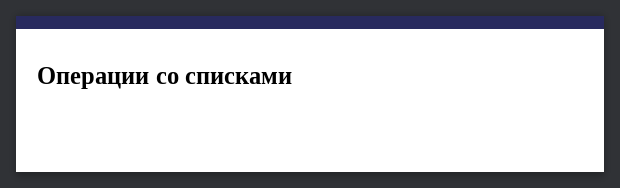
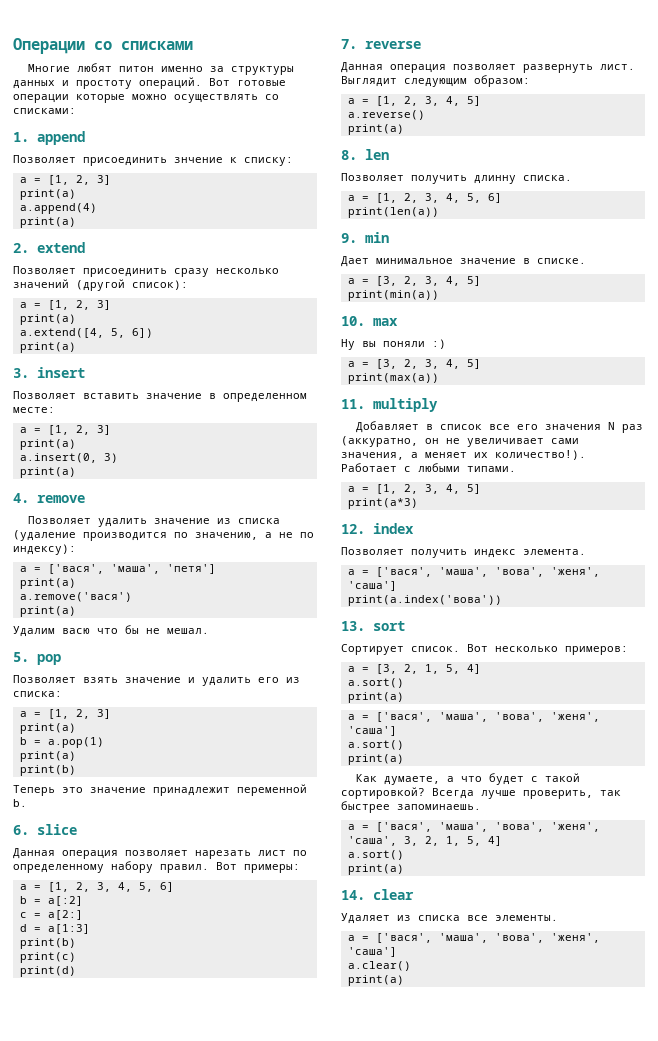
+ Многие любят питон именно за структуры данных и простоту операций. Вот готовые операции которые можно осуществлять со списками:
+ 1. append
+ Позволяет присоединить знчение к списку:
+ a = [1, 2, 3]
+ print(a)
+ a.append(4)
+ print(a)
+ 2. extend
+ Позволяет присоединить сразу несколько значений (другой список):
+ a = [1, 2, 3]
+ print(a)
+ a.extend([4, 5, 6])
+ print(a)
+ 3. insert
+ Позволяет вставить значение в определенном месте:
+ a = [1, 2, 3]
+ print(a)
+ a.insert(0, 3)
+ print(a)
+ 4. remove
+ Позволяет удалить значение из списка (удаление производится по значению, а не по индексу):
+ a = ['вася', 'маша', 'петя']
+ print(a)
+ a.remove('вася')
+ print(a)
+ Удалим васю что бы не мешал.
+ 5. pop
+ Позволяет взять значение и удалить его из списка:
+ a = [1, 2, 3]
+ print(a)
+ b = a.pop(1)
+ print(a)
+ print(b)
+ Теперь это значение принадлежит переменной b.
+ 6. slice
+ Данная операция позволяет нарезать лист по определенному набору правил. Вот примеры:
+ a = [1, 2, 3, 4, 5, 6]
+ b = a[:2]
+ c = a[2:]
+ d = a[1:3]
+ print(b)
+ print(c)
+ print(d)
+ 7. reverse
+ Данная операция позволяет развернуть лист. Выглядит следующим образом:
+ a = [1, 2, 3, 4, 5]
+ a.reverse()
+ print(a)
+ 8. len
+ Позволяет получить длинну списка.
+ a = [1, 2, 3, 4, 5, 6]
+ print(len(a))
+ 9. min
+ Дает минимальное значение в списке.
+ a = [3, 2, 3, 4, 5]
+ print(min(a))
+ 10. max
+ Ну вы поняли :)
+ a = [3, 2, 3, 4, 5]
+ print(max(a))
+ 11. multiply
+ Добавляет в список все его значения N раз (аккуратно, он не увеличивает сами значения, а меняет их количество!). Работает с любыми типами.
+ a = [1, 2, 3, 4, 5]
+ print(a*3)
+ 12. index
+ Позволяет получить индекс элемента.
+ a = ['вася', 'маша', 'вова', 'женя', 'саша']
+ print(a.index('вова'))
+ 13. sort
+ Сортирует список. Вот несколько примеров:
+ a = [3, 2, 1, 5, 4]
+ a.sort()
+ print(a)
+ a = ['вася', 'маша', 'вова', 'женя', 'саша']
+ a.sort()
+ print(a)
+ Как думаете, а что будет с такой сортировкой? Всегда лучше проверить, так быстрее запоминаешь.
+ a = ['вася', 'маша', 'вова', 'женя', 'саша', 3, 2, 1, 5, 4]
+ a.sort()
+ print(a)
+ 14. clear
+ Удаляет из списка все элементы.
+ a = ['вася', 'маша', 'вова', 'женя', 'саша']
+ a.clear()
+ print(a)

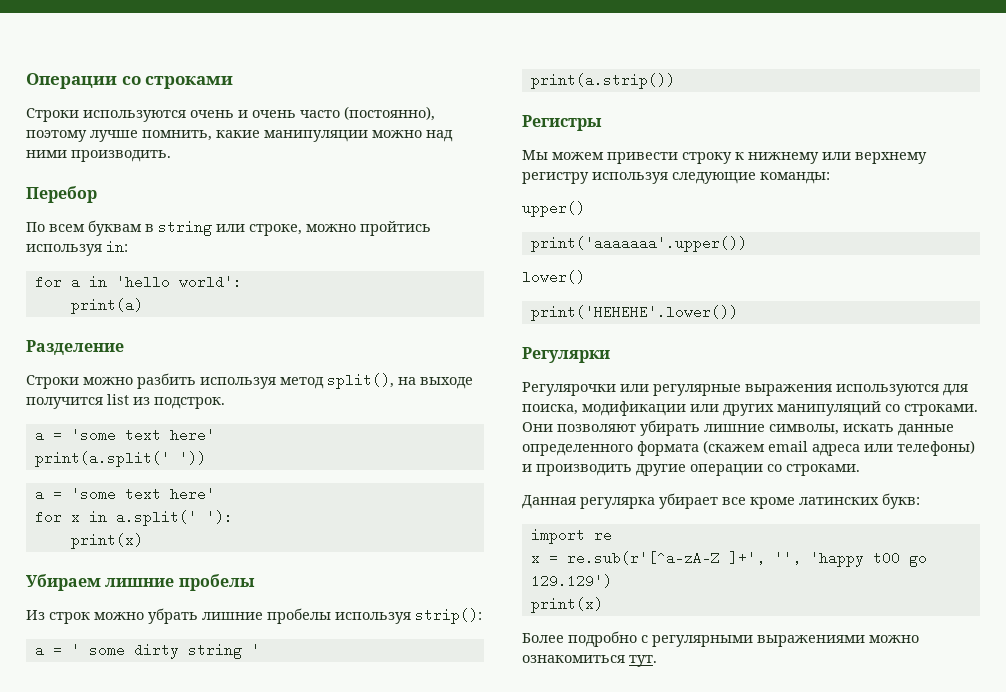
- Операции со списками
- Многие любят питон именно за структуры данных и простоту операций. Вот готовые операции которые можно осуществлять со списками:
- 1. append
- Позволяет присоединить знчение к списку:
- a = [1, 2, 3]
+ Операции со строками
+ Строки используются очень и очень часто (постоянно), поэтому лучше помнить, какие манипуляции можно над ними производить.
+ Перебор
+ По всем буквам в string или строке, можно пройтись используя in:
+ for a in 'hello world':
  print(a)
- a.append(4)
- print(a)
- 2. extend
- Позволяет присоединить сразу несколько значений (другой список):
- a = [1, 2, 3]
- print(a)
- a.extend([4, 5, 6])
- print(a)
- 3. insert
- Позволяет вставить значение в определенном месте:
- a = [1, 2, 3]
- print(a)
- a.insert(0, 3)
- print(a)
- 4. remove
- Позволяет удалить значение из списка (удаление производится по значению, а не по индексу):
- a = ['вася', 'маша', 'петя']
- print(a)
- a.remove('вася')
- print(a)
- Удалим васю что бы не мешал.
- 5. pop
- Позволяет взять значение и удалить его из списка:
- a = [1, 2, 3]
- print(a)
- b = a.pop(1)
- print(a)
- print(b)
- Теперь это значение принадлежит переменной b.
- 6. slice
- Данная операция позволяет нарезать лист по определенному набору правил. Вот примеры:
- a = [1, 2, 3, 4, 5, 6]
- b = a[:2]
- c = a[2:]
- d = a[1:3]
- print(b)
- print(c)
- print(d)
- 7. reverse
- Данная операция позволяет развернуть лист. Выглядит следующим образом:
- a = [1, 2, 3, 4, 5]
- a.reverse()
- print(a)
- 8. len
- Позволяет получить длинну списка.
- a = [1, 2, 3, 4, 5, 6]
- print(len(a))
- 9. min
- Дает минимальное значение в списке.
- a = [3, 2, 3, 4, 5]
- print(min(a))
- 10. max
- Ну вы поняли :)
- a = [3, 2, 3, 4, 5]
- print(max(a))
- 11. multiply
- Добавляет в список все его значения N раз (аккуратно, он не увеличивает сами значения, а меняет их количество!). Работает с любыми типами.
- a = [1, 2, 3, 4, 5]
- print(a*3)
- 12. index
- Позволяет получить индекс элемента.
- a = ['вася', 'маша', 'вова', 'женя', 'саша']
- print(a.index('вова'))
- 13. sort
- Сортирует список. Вот несколько примеров:
- a = [3, 2, 1, 5, 4]
- a.sort()
- print(a)
- a = ['вася', 'маша', 'вова', 'женя', 'саша']
- a.sort()
- print(a)
- Как думаете, а что будет с такой сортировкой? Всегда лучше проверить, так быстрее запоминаешь.
- a = ['вася', 'маша', 'вова', 'женя', 'саша', 3, 2, 1, 5, 4]
- a.sort()
- print(a)
- 14. clear
- Удаляет из списка все элементы.
- a = ['вася', 'маша', 'вова', 'женя', 'саша']
- a.clear()
- print(a)
+ Разделение
+ Строки можно разбить используя метод split(), на выходе получится list из подстрок.
+ a = 'some text here'
+ print(a.split(' '))
+ a = 'some text here'
+ for x in a.split(' '):
+ print(x)
+ Убираем лишние пробелы
+ Из строк можно убрать лишние пробелы используя strip():
+ a = ' some dirty string '
+ print(a.strip())
+ Регистры
+ Мы можем привести строку к нижнему или верхнему регистру используя следующие команды:
+ upper()
+ print('aaaаааа'.upper())
+ lower()
+ print('НЕНЕНЕ'.lower())
+ Регулярки
+ Регулярочки или регулярные выражения используются для поиска, модификации или других манипуляций со строками. Они позволяют убирать лишние символы, искать данные определенного формата (скажем email адреса или телефоны) и производить другие операции со строками.
+ Данная регулярка убирает все кроме латинских букв:
+ import re
+ x = re.sub(r'[^a-zA-Z ]+', '', 'happy t00 go 129.129')
+ print(x)
+ Более подробно с регулярными выражениями можно ознакомиться тут.

